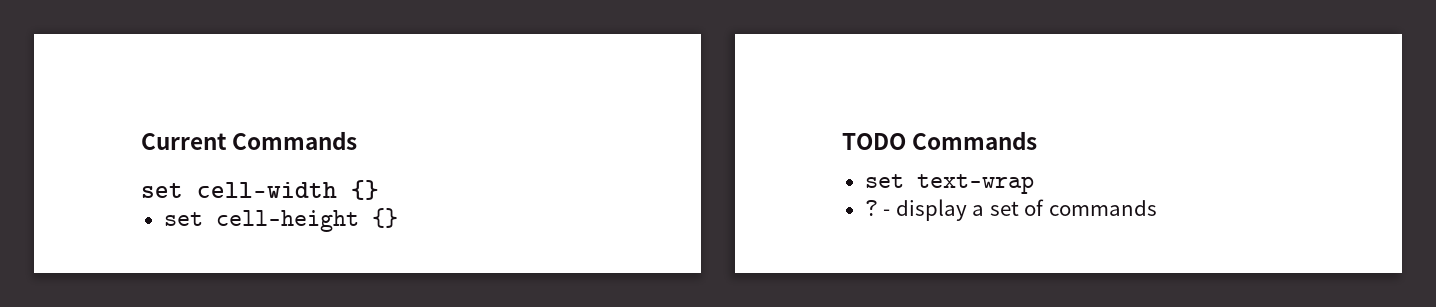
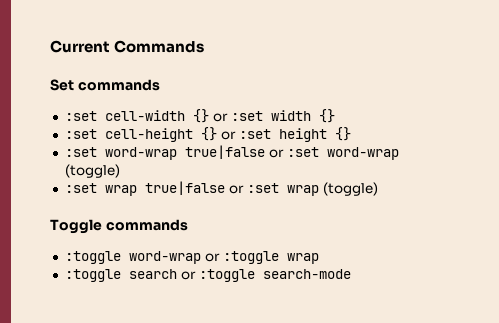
- set cell-width {}
- set cell-height {}
- TODO Commands
- set text-wrap
- ? - display a set of commands
+ Set commands
+ :set cell-width {} or :set width {}
+ :set cell-height {} or :set height {}
+ :set word-wrap true|false or :set word-wrap (toggle)
+ :set wrap true|false or :set wrap (toggle)
+ Toggle commands
+ :toggle word-wrap or :toggle wrap
+ :toggle search or :toggle search-mode

